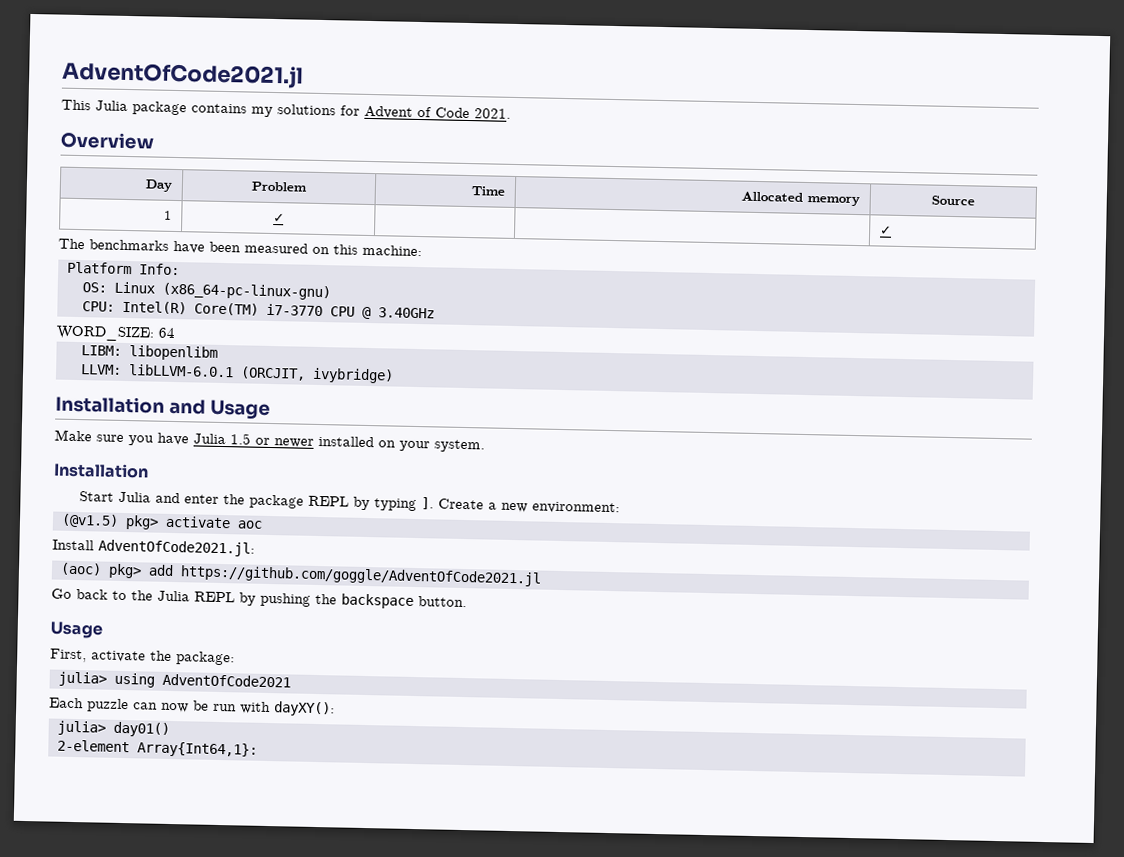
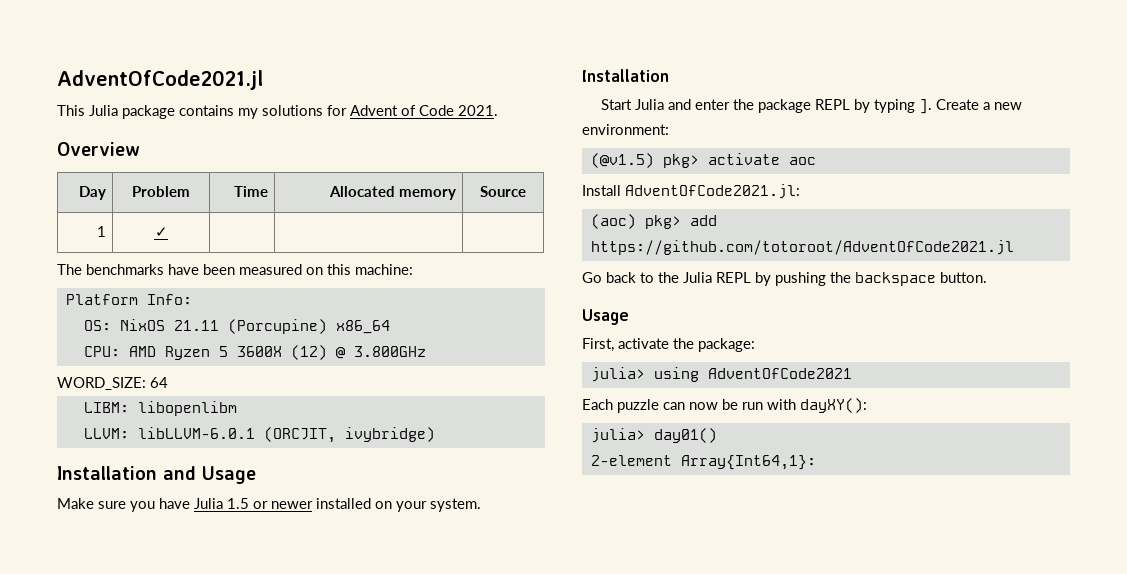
- 1 | ✓ | | | ✓
+ 1 | ✓ | | |
- OS: Linux (x86_64-pc-linux-gnu)
- CPU: Intel(R) Core(TM) i7-3770 CPU @ 3.40GHz
+ OS: NixOS 21.11 (Porcupine) x86_64
+ CPU: AMD Ryzen 5 3600X (12) @ 3.800GHz
- (aoc) pkg> add https://github.com/goggle/AdventOfCode2021.jl
+ (aoc) pkg> add https://github.com/totoroot/AdventOfCode2021.jl

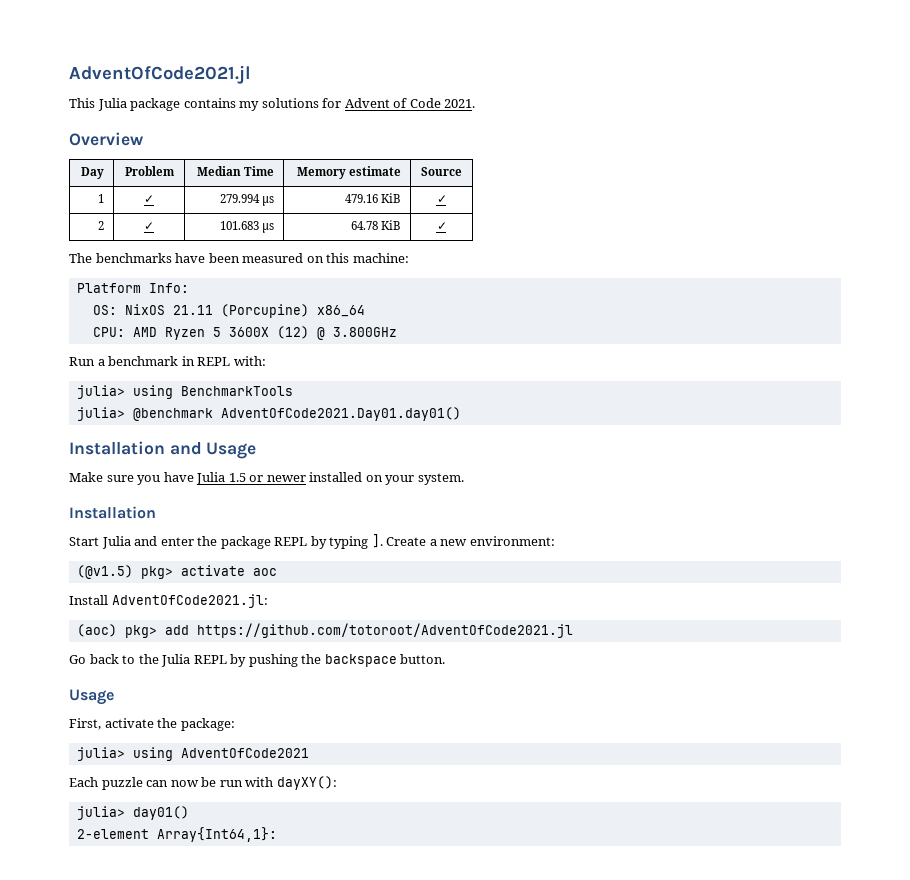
- Day | Problem | Time | Allocated memory | Source
+ Day | Problem | Median Time | Memory estimate | Source
- 1 | ✓ | | |
+ 1 | ✓ | 279.994 μs | 479.16 KiB | ✓
+ 2 | ✓ | 101.683 μs | 64.78 KiB | ✓
- WORD_SIZE: 64
- LIBM: libopenlibm
- LLVM: libLLVM-6.0.1 (ORCJIT, ivybridge)
+ Run a benchmark in REPL with:
+ julia> using BenchmarkTools
+ julia> @benchmark AdventOfCode2021.Day01.day01()

